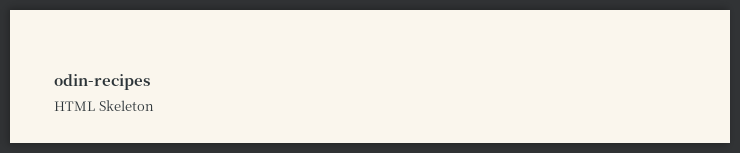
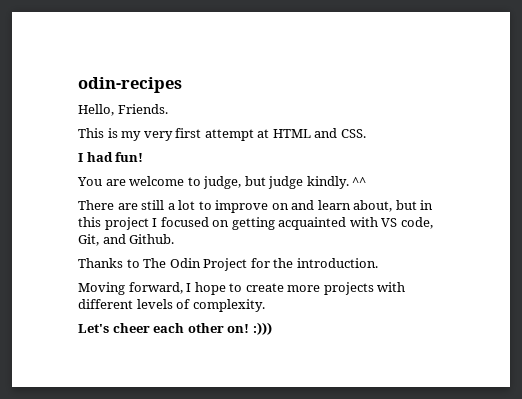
- HTML Skeleton
+ Hello, Friends.
+ This is my very first attempt at HTML and CSS.
+ I had fun!
+ You are welcome to judge, but judge kindly. ^^
+ There are still a lot to improve on and learn about, but in this project I focused on getting acquainted with VS code, Git, and Github.
+ Thanks to The Odin Project for the introduction.
+ Moving forward, I hope to create more projects with different levels of complexity.
+ Let's cheer each other on! :)))

